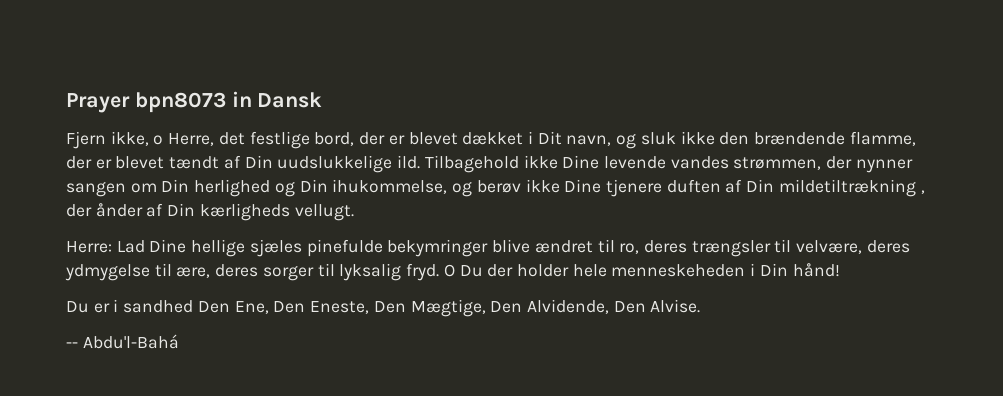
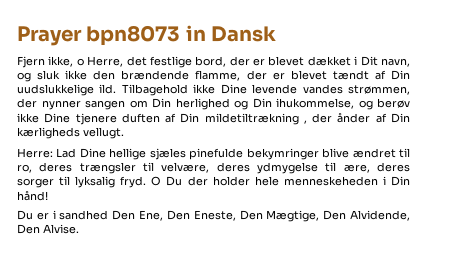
- -- Abdu'l-Bahá

